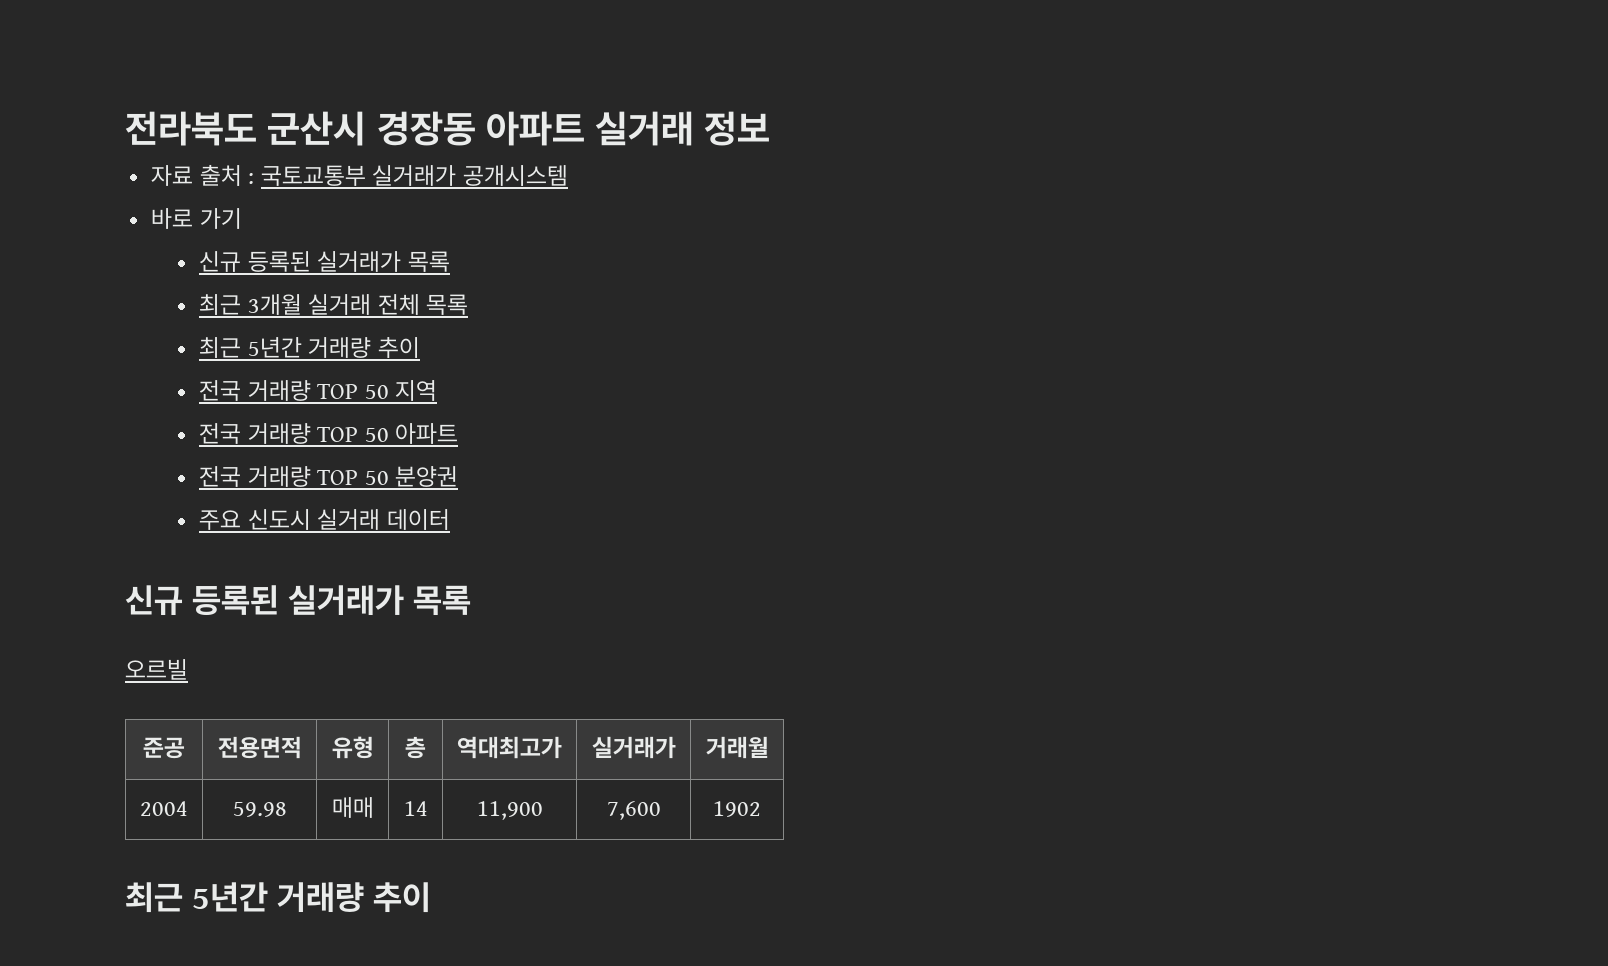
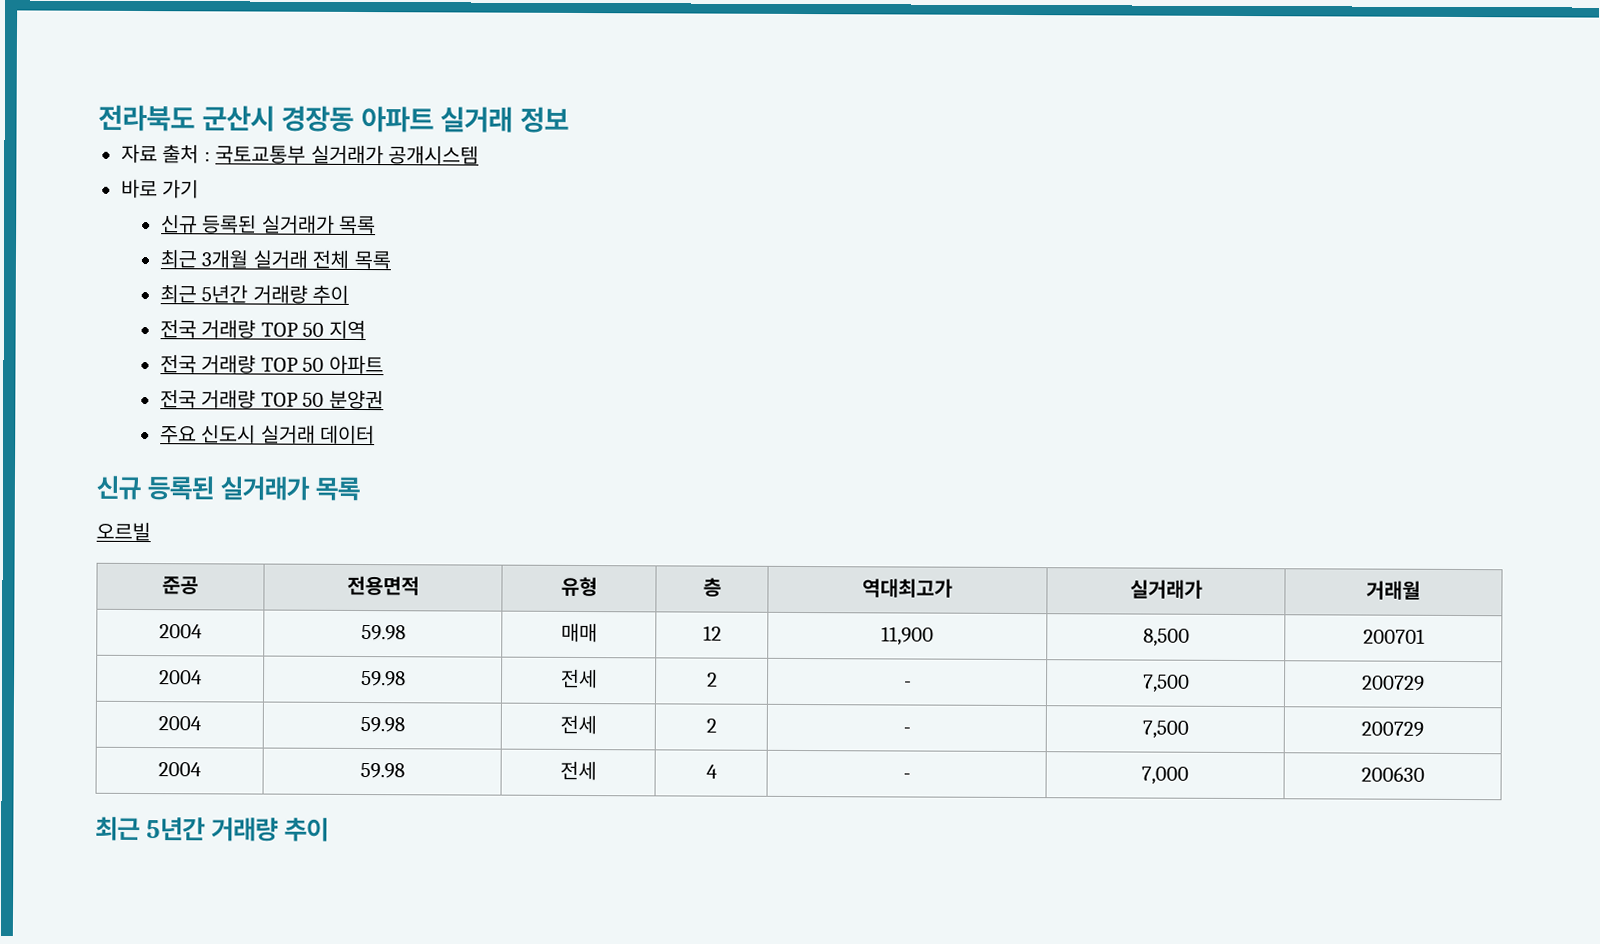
- 2004 | 59.98 | 매매 | 14 | 11,900 | 7,600 | 1902
+ 2004 | 59.98 | 매매 | 12 | 11,900 | 8,500 | 200701
+ 2004 | 59.98 | 전세 | 2 | - | 7,500 | 200729
+ 2004 | 59.98 | 전세 | 2 | - | 7,500 | 200729
+ 2004 | 59.98 | 전세 | 4 | - | 7,000 | 200630

